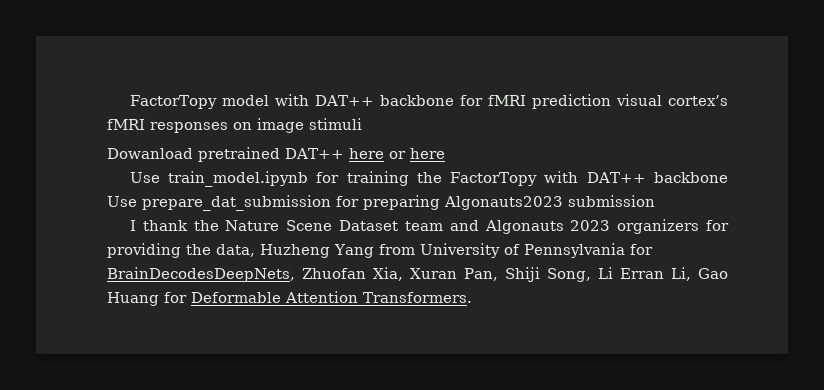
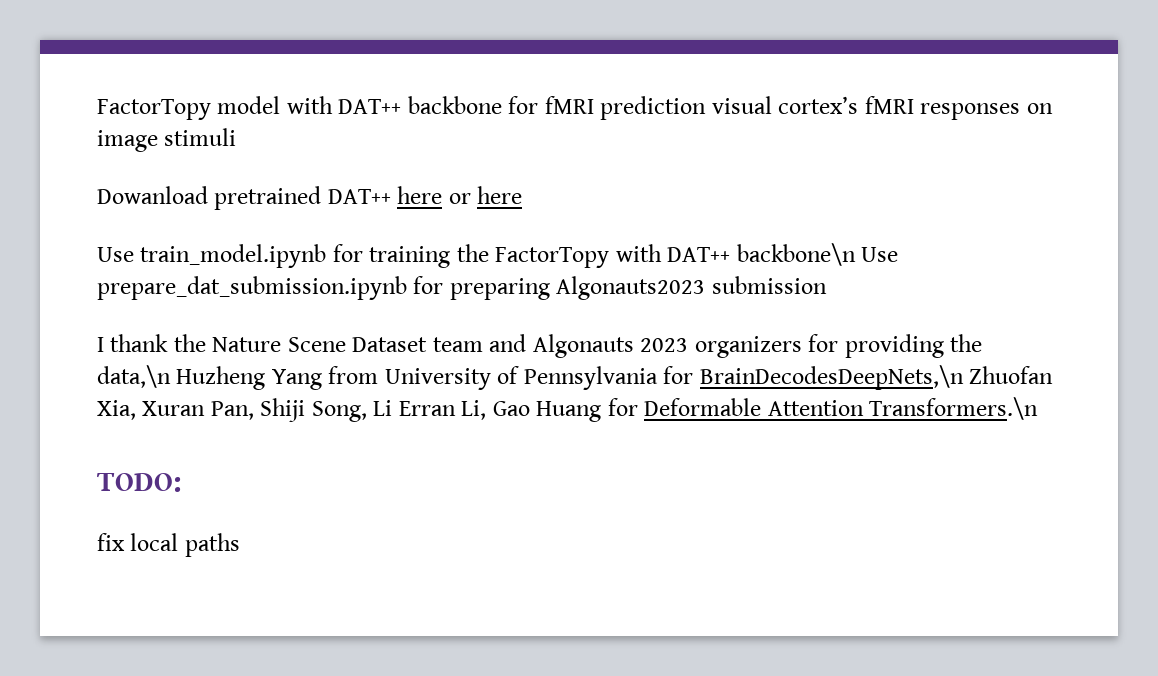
- Use train_model.ipynb for training the FactorTopy with DAT++ backbone Use prepare_dat_submission for preparing Algonauts2023 submission
+ Use train_model.ipynb for training the FactorTopy with DAT++ backbone\n Use prepare_dat_submission.ipynb for preparing Algonauts2023 submission
- I thank the Nature Scene Dataset team and Algonauts 2023 organizers for providing the data, Huzheng Yang from University of Pennsylvania for BrainDecodesDeepNets, Zhuofan Xia, Xuran Pan, Shiji Song, Li Erran Li, Gao Huang for Deformable Attention Transformers.
+ I thank the Nature Scene Dataset team and Algonauts 2023 organizers for providing the data,\n Huzheng Yang from University of Pennsylvania for BrainDecodesDeepNets,\n Zhuofan Xia, Xuran Pan, Shiji Song, Li Erran Li, Gao Huang for Deformable Attention Transformers.\n
+ TODO:
+ fix local paths

